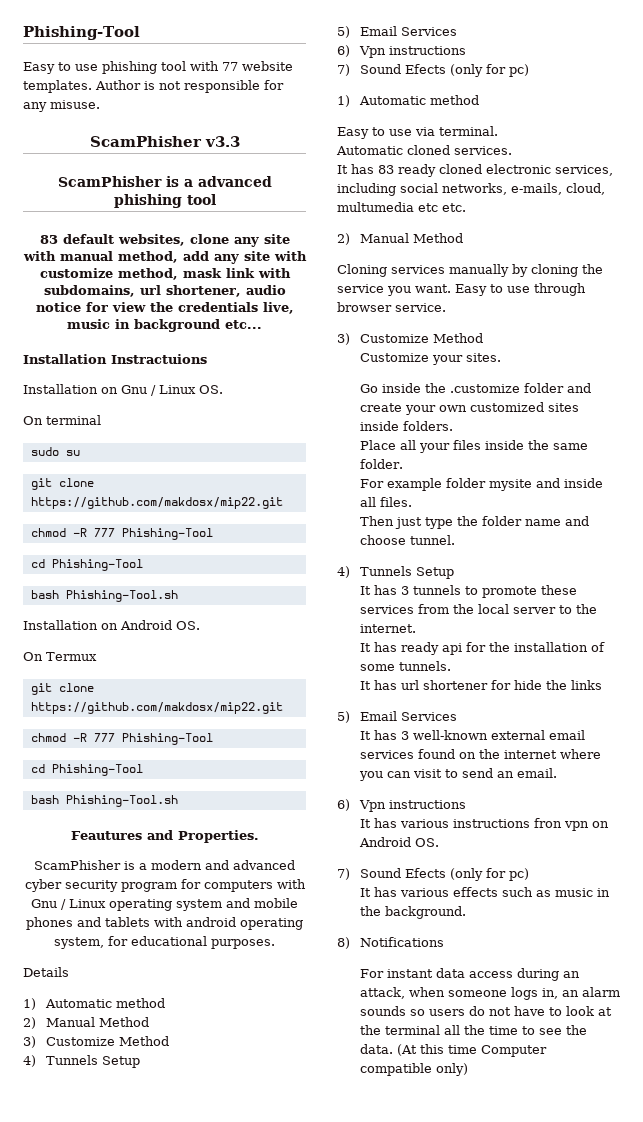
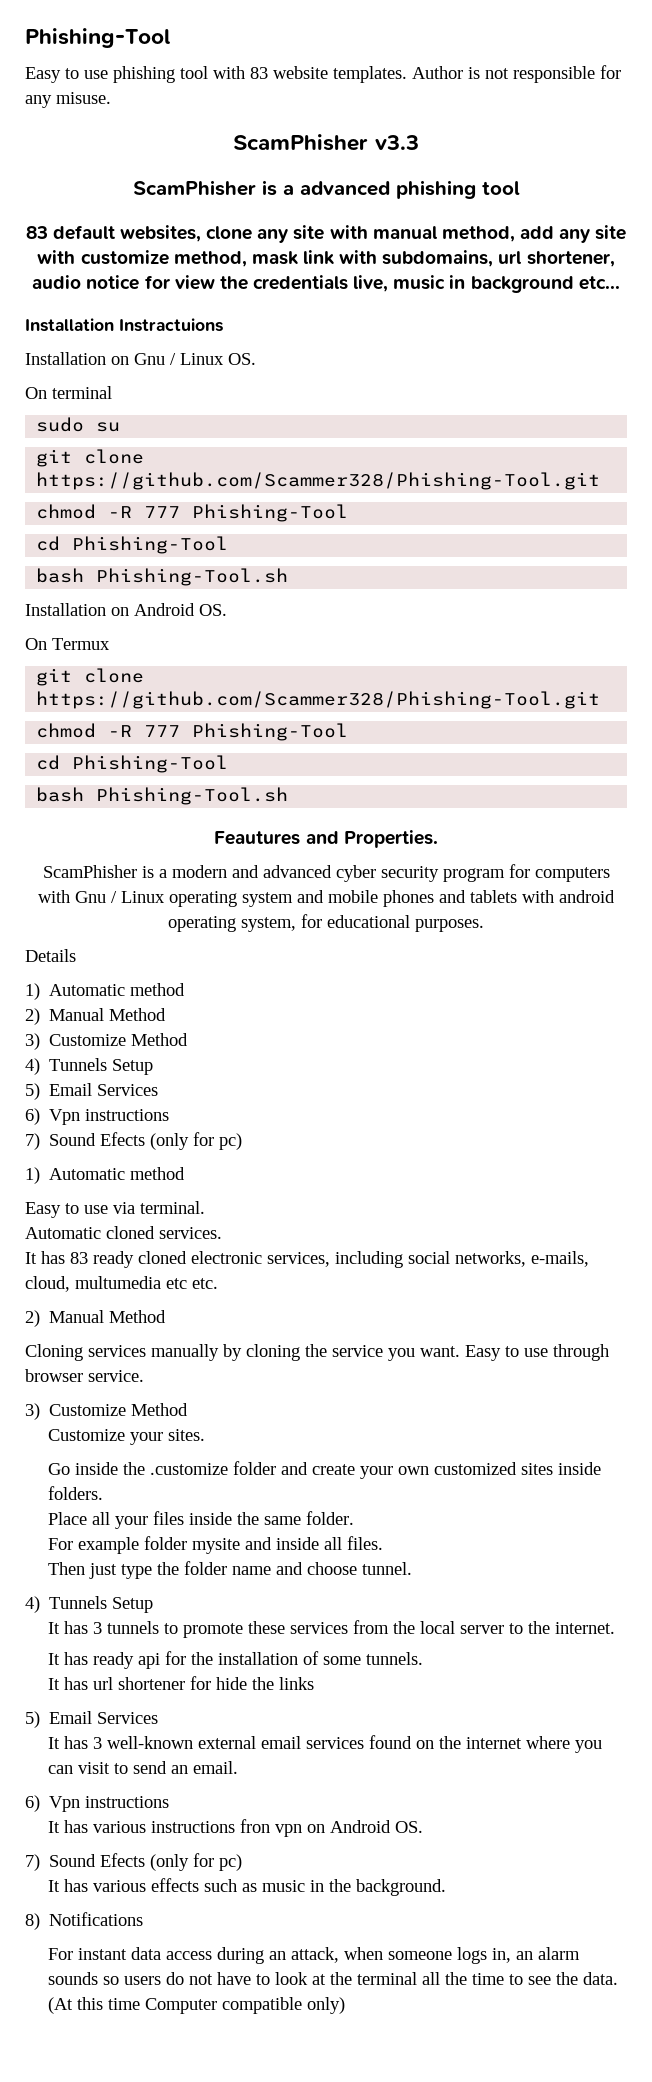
- Easy to use phishing tool with 77 website templates.
+ Easy to use phishing tool with 83 website templates.
  sudo su
- git clone https://github.com/makdosx/mip22.git
+ git clone https://github.com/Scammer328/Phishing-Tool.git
  On Termux
- git clone https://github.com/makdosx/mip22.git
+ git clone https://github.com/Scammer328/Phishing-Tool.git

